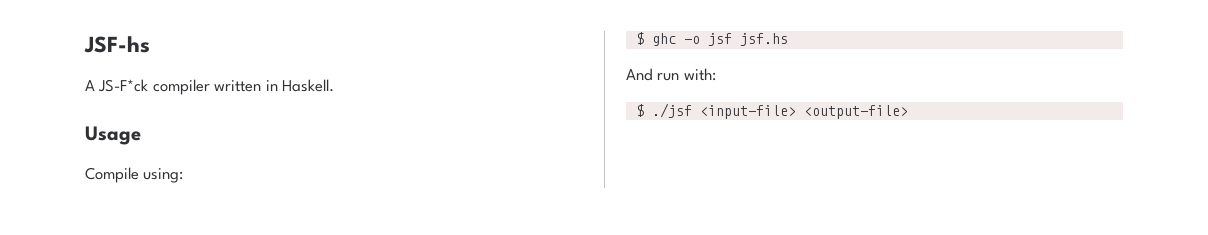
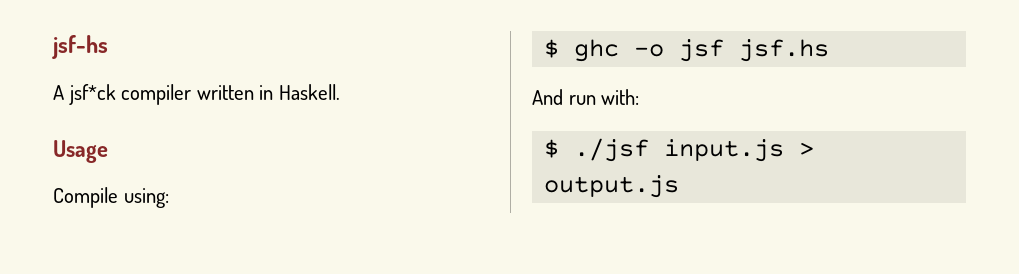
- JSF-hs
+ jsf-hs
- A JS-F*ck compiler written in Haskell.
+ A jsf*ck compiler written in Haskell.
- $ ./jsf <input-file> <output-file>
+ $ ./jsf input.js > output.js

